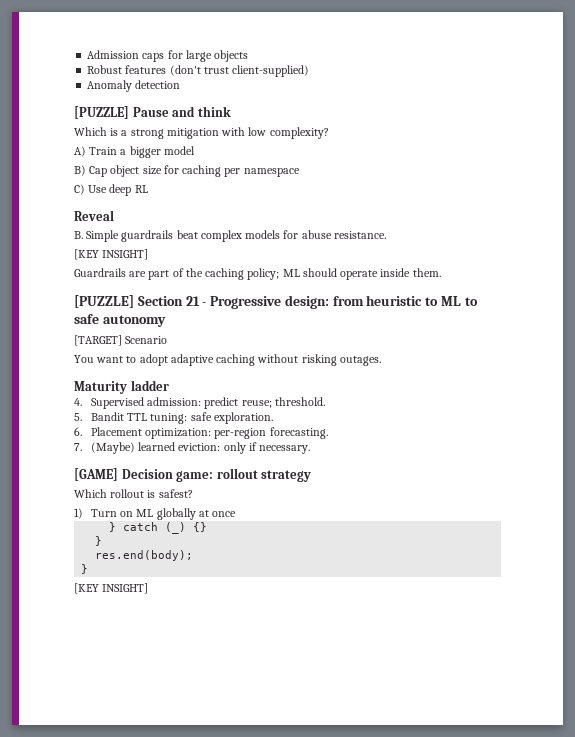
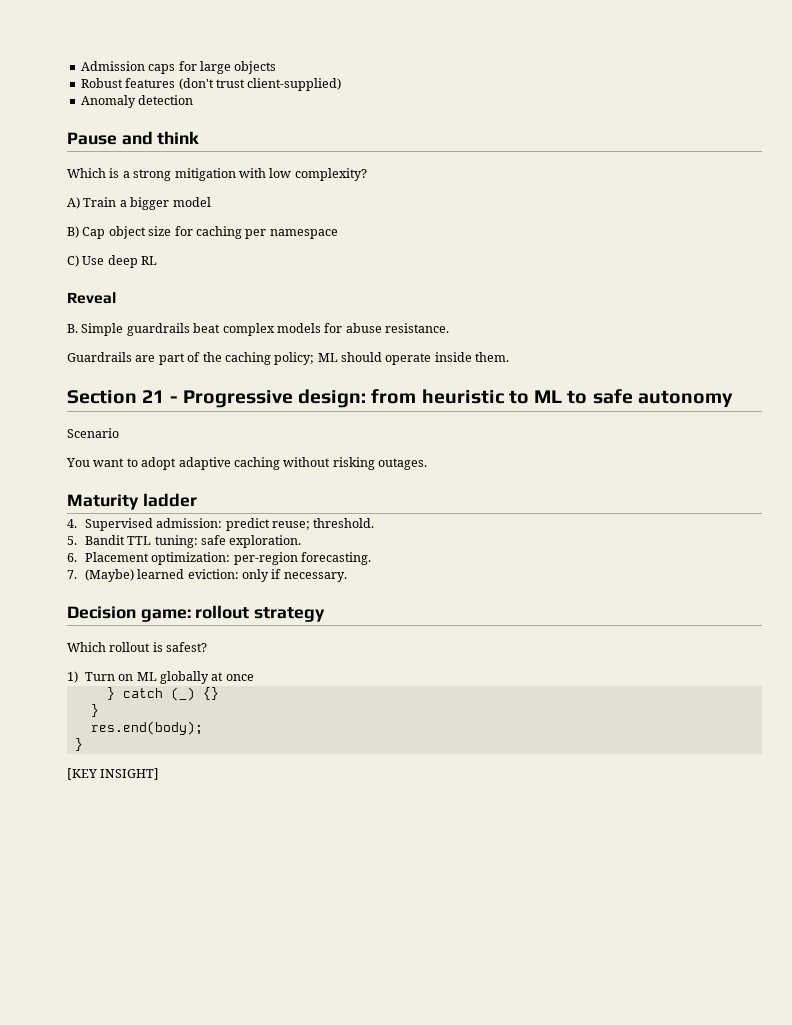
- [PUZZLE] Pause and think
+ Pause and think
  B. Simple guardrails beat complex models for abuse resistance.
- [KEY INSIGHT]
- [PUZZLE] Section 21 - Progressive design: from heuristic to ML to safe autonomy
+ Section 21 - Progressive design: from heuristic to ML to safe autonomy
- [TARGET] Scenario
+ Scenario
- [GAME] Decision game: rollout strategy
+ Decision game: rollout strategy

